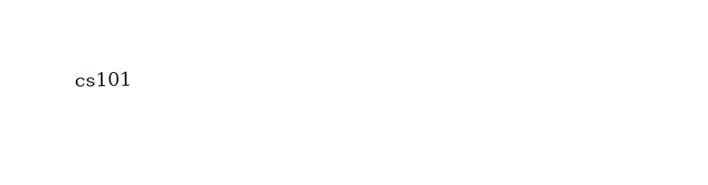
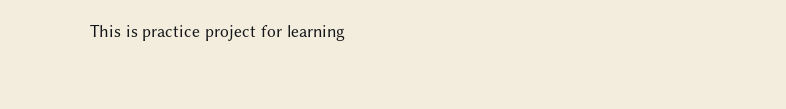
- cs101
+ This is practice project for learning

